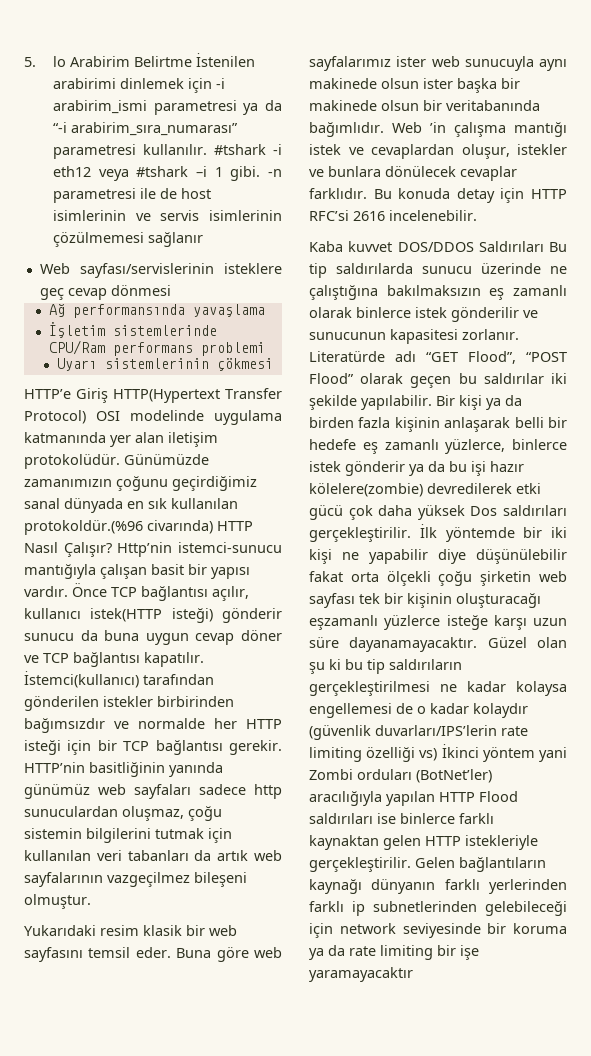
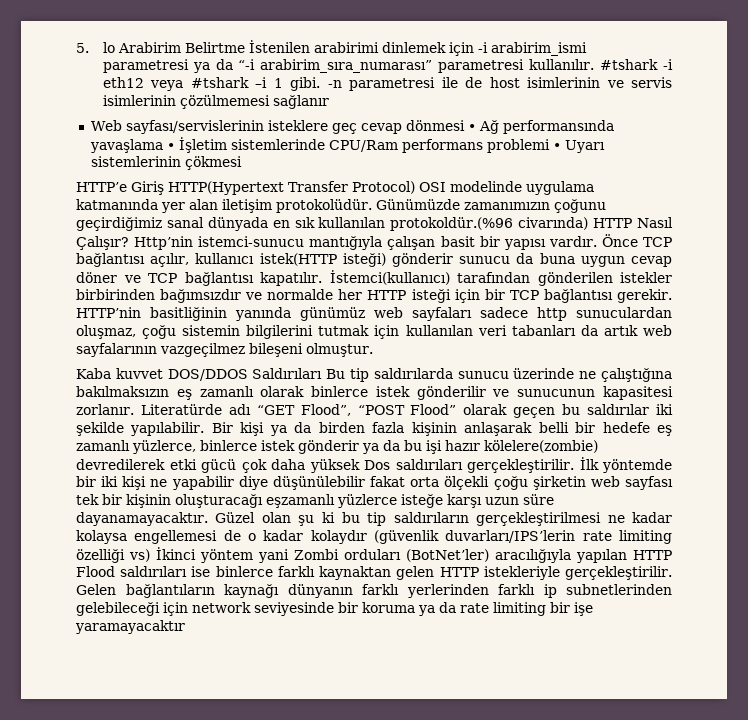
- Web sayfası/servislerinin isteklere geç cevap dönmesi
- Ağ performansında yavaşlama
- İşletim sistemlerinde CPU/Ram performans problemi
- Uyarı sistemlerinin çökmesi
+ Web sayfası/servislerinin isteklere geç cevap dönmesi • Ağ performansında yavaşlama • İşletim sistemlerinde CPU/Ram performans problemi • Uyarı sistemlerinin çökmesi
- Yukarıdaki resim klasik bir web sayfasını temsil eder. Buna göre web sayfalarımız ister web sunucuyla aynı makinede olsun ister başka bir makinede olsun bir veritabanında bağımlıdır. Web ’in çalışma mantığı istek ve cevaplardan oluşur, istekler ve bunlara dönülecek cevaplar farklıdır. Bu konuda detay için HTTP RFC’si 2616 incelenebilir.

